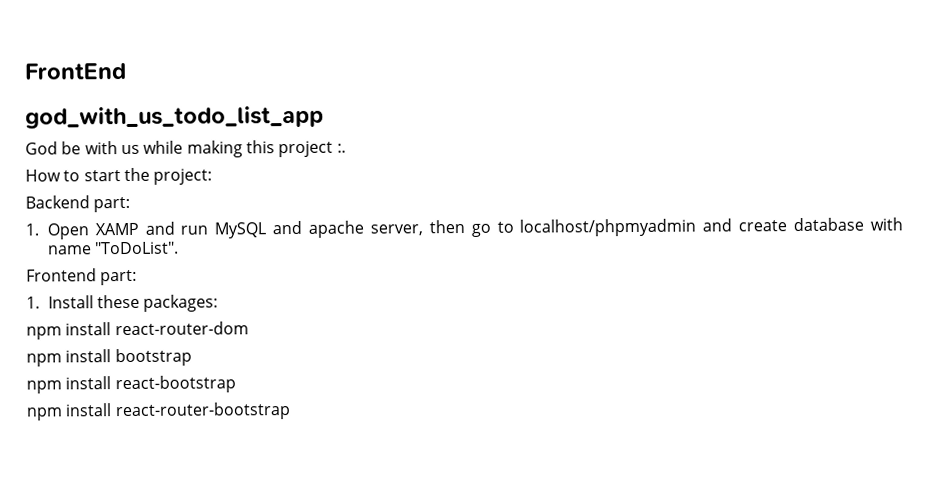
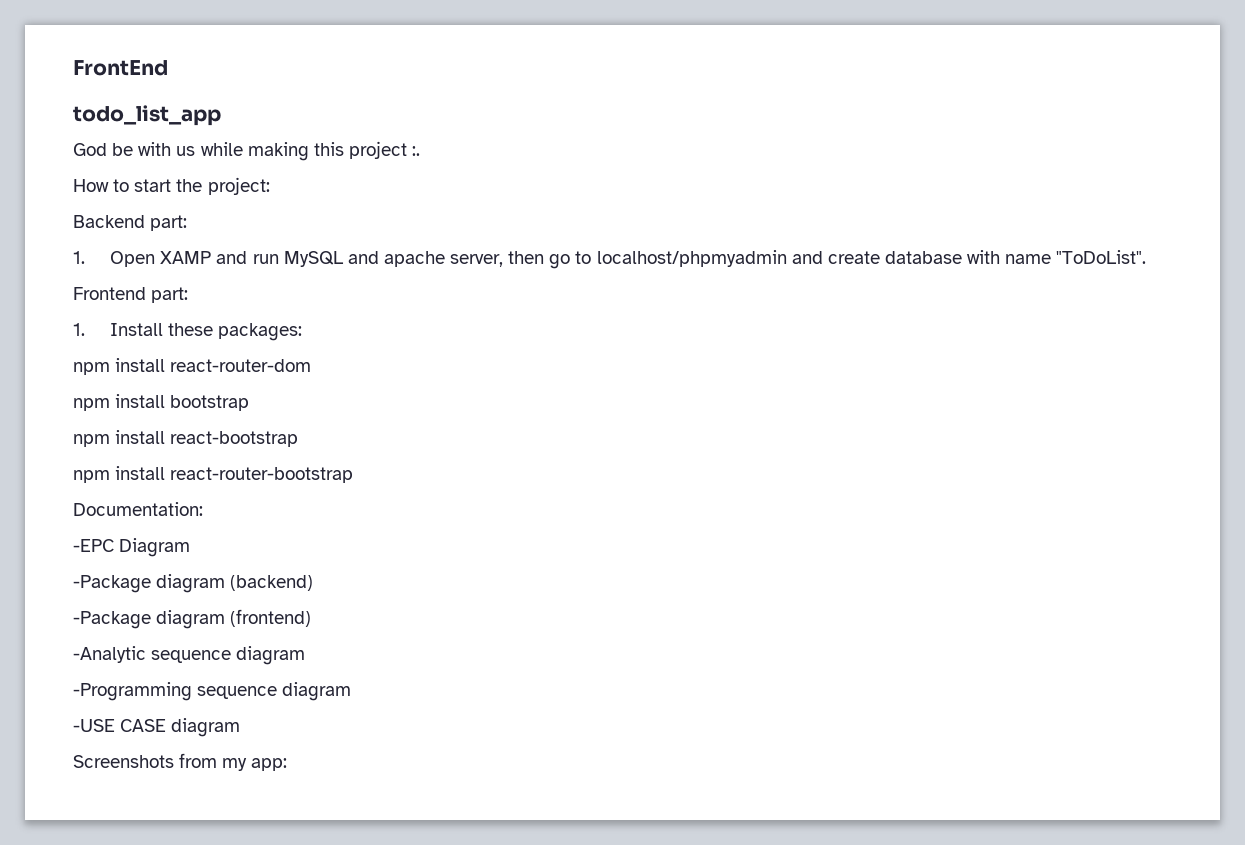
- god_with_us_todo_list_app
+ todo_list_app
+ Documentation:
+ -EPC Diagram
+ -Package diagram (backend)
+ -Package diagram (frontend)
+ -Analytic sequence diagram
+ -Programming sequence diagram
+ -USE CASE diagram
+ Screenshots from my app:

